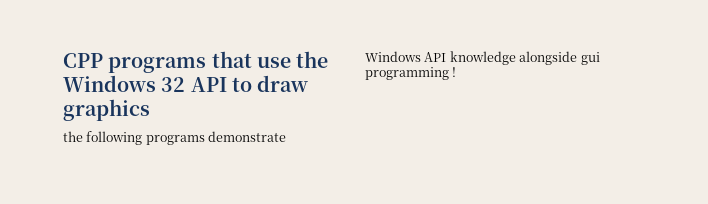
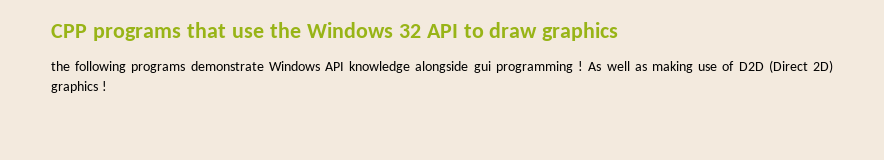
+ As well as making use of D2D (Direct 2D) graphics !

